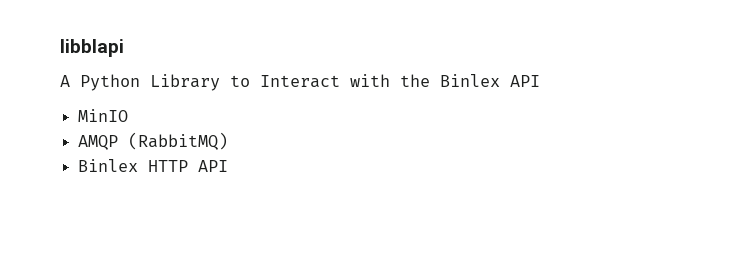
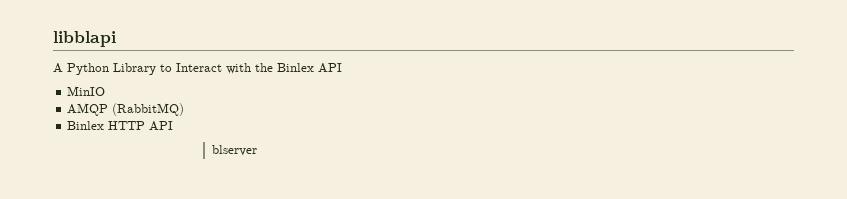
+ blserver

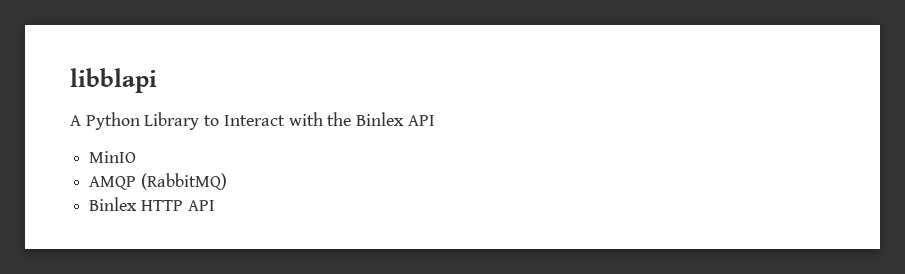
- blserver

